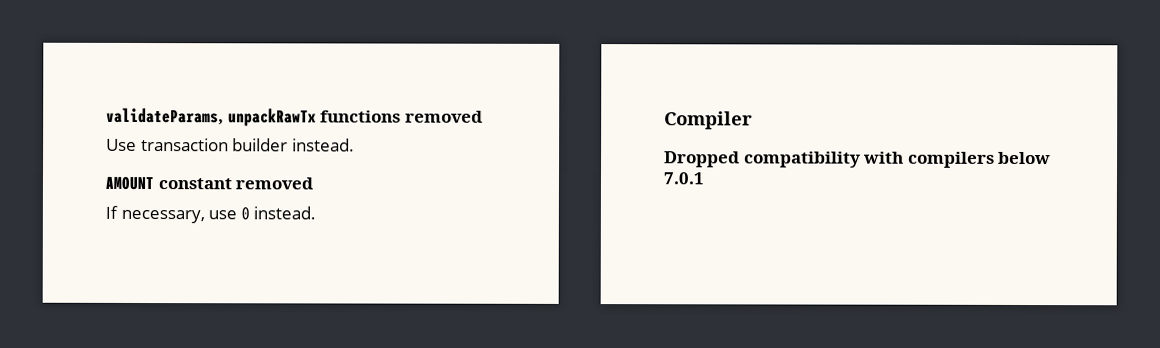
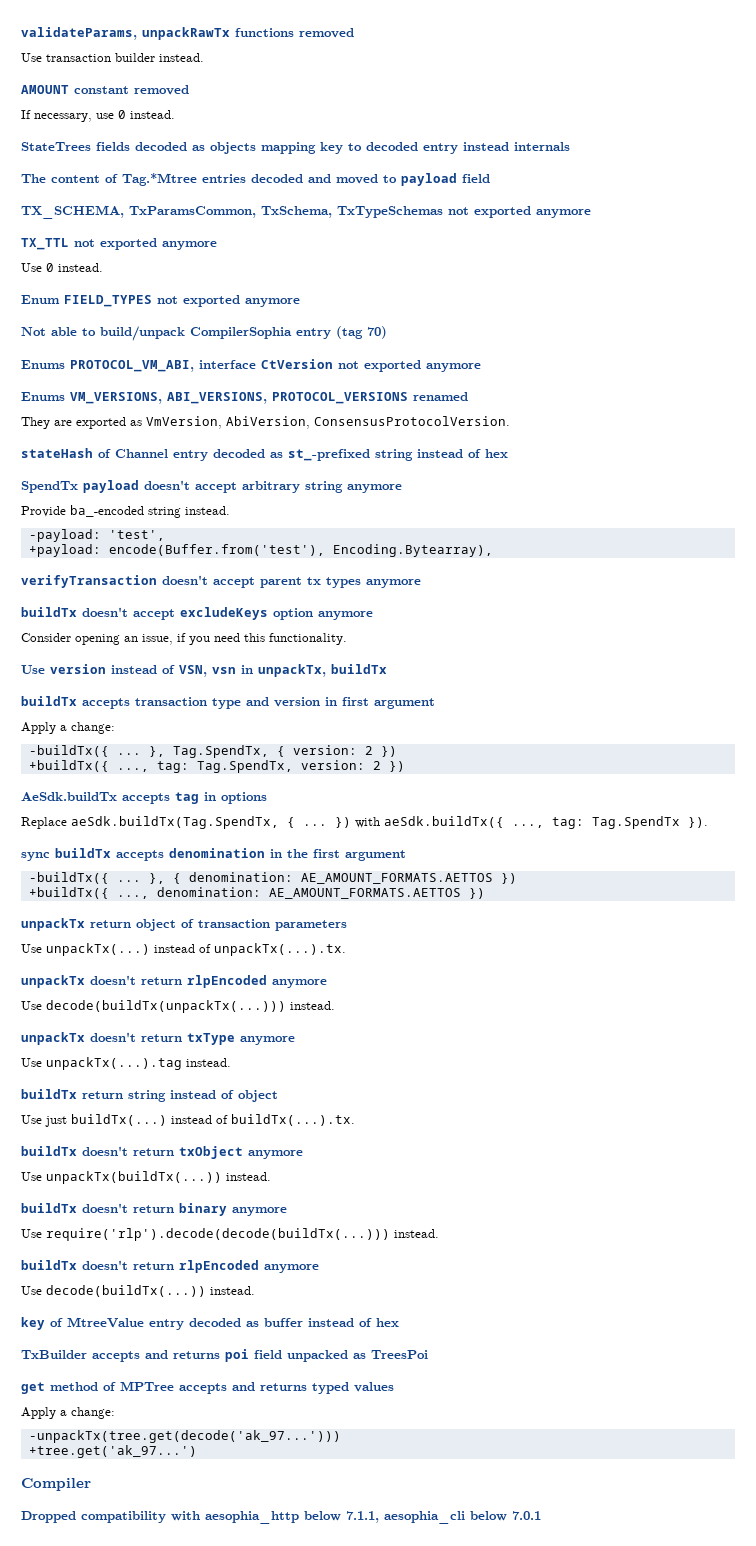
+ StateTrees fields decoded as objects mapping key to decoded entry instead internals
+ The content of Tag.*Mtree entries decoded and moved to payload field
+ TX_SCHEMA, TxParamsCommon, TxSchema, TxTypeSchemas not exported anymore
+ TX_TTL not exported anymore
+ Use 0 instead.
+ Enum FIELD_TYPES not exported anymore
+ Not able to build/unpack CompilerSophia entry (tag 70)
+ Enums PROTOCOL_VM_ABI, interface CtVersion not exported anymore
+ Enums VM_VERSIONS, ABI_VERSIONS, PROTOCOL_VERSIONS renamed
+ They are exported as VmVersion, AbiVersion, ConsensusProtocolVersion.
+ stateHash of Channel entry decoded as st_-prefixed string instead of hex
+ SpendTx payload doesn't accept arbitrary string anymore
+ Provide ba_-encoded string instead.
+ -payload: 'test',
+ +payload: encode(Buffer.from('test'), Encoding.Bytearray),
+ verifyTransaction doesn't accept parent tx types anymore
+ buildTx doesn't accept excludeKeys option anymore
+ Consider opening an issue, if you need this functionality.
+ Use version instead of VSN, vsn in unpackTx, buildTx
+ buildTx accepts transaction type and version in first argument
+ Apply a change:
+ -buildTx({ ... }, Tag.SpendTx, { version: 2 })
+ +buildTx({ ..., tag: Tag.SpendTx, version: 2 })
+ AeSdk.buildTx accepts tag in options
+ Replace aeSdk.buildTx(Tag.SpendTx, { ... }) with aeSdk.buildTx({ ..., tag: Tag.SpendTx }).
+ sync buildTx accepts denomination in the first argument
+ -buildTx({ ... }, { denomination: AE_AMOUNT_FORMATS.AETTOS })
+ +buildTx({ ..., denomination: AE_AMOUNT_FORMATS.AETTOS })
+ unpackTx return object of transaction parameters
+ Use unpackTx(...) instead of unpackTx(...).tx.
+ unpackTx doesn't return rlpEncoded anymore
+ Use decode(buildTx(unpackTx(...))) instead.
+ unpackTx doesn't return txType anymore
+ Use unpackTx(...).tag instead.
+ buildTx return string instead of object
+ Use just buildTx(...) instead of buildTx(...).tx.
+ buildTx doesn't return txObject anymore
+ Use unpackTx(buildTx(...)) instead.
+ buildTx doesn't return binary anymore
+ Use require('rlp').decode(decode(buildTx(...))) instead.
+ buildTx doesn't return rlpEncoded anymore
+ Use decode(buildTx(...)) instead.
+ key of MtreeValue entry decoded as buffer instead of hex
+ TxBuilder accepts and returns poi field unpacked as TreesPoi
+ get method of MPTree accepts and returns typed values
+ Apply a change:
+ -unpackTx(tree.get(decode('ak_97...')))
+ +tree.get('ak_97...')
- Dropped compatibility with compilers below 7.0.1
+ Dropped compatibility with aesophia_http below 7.1.1, aesophia_cli below 7.0.1

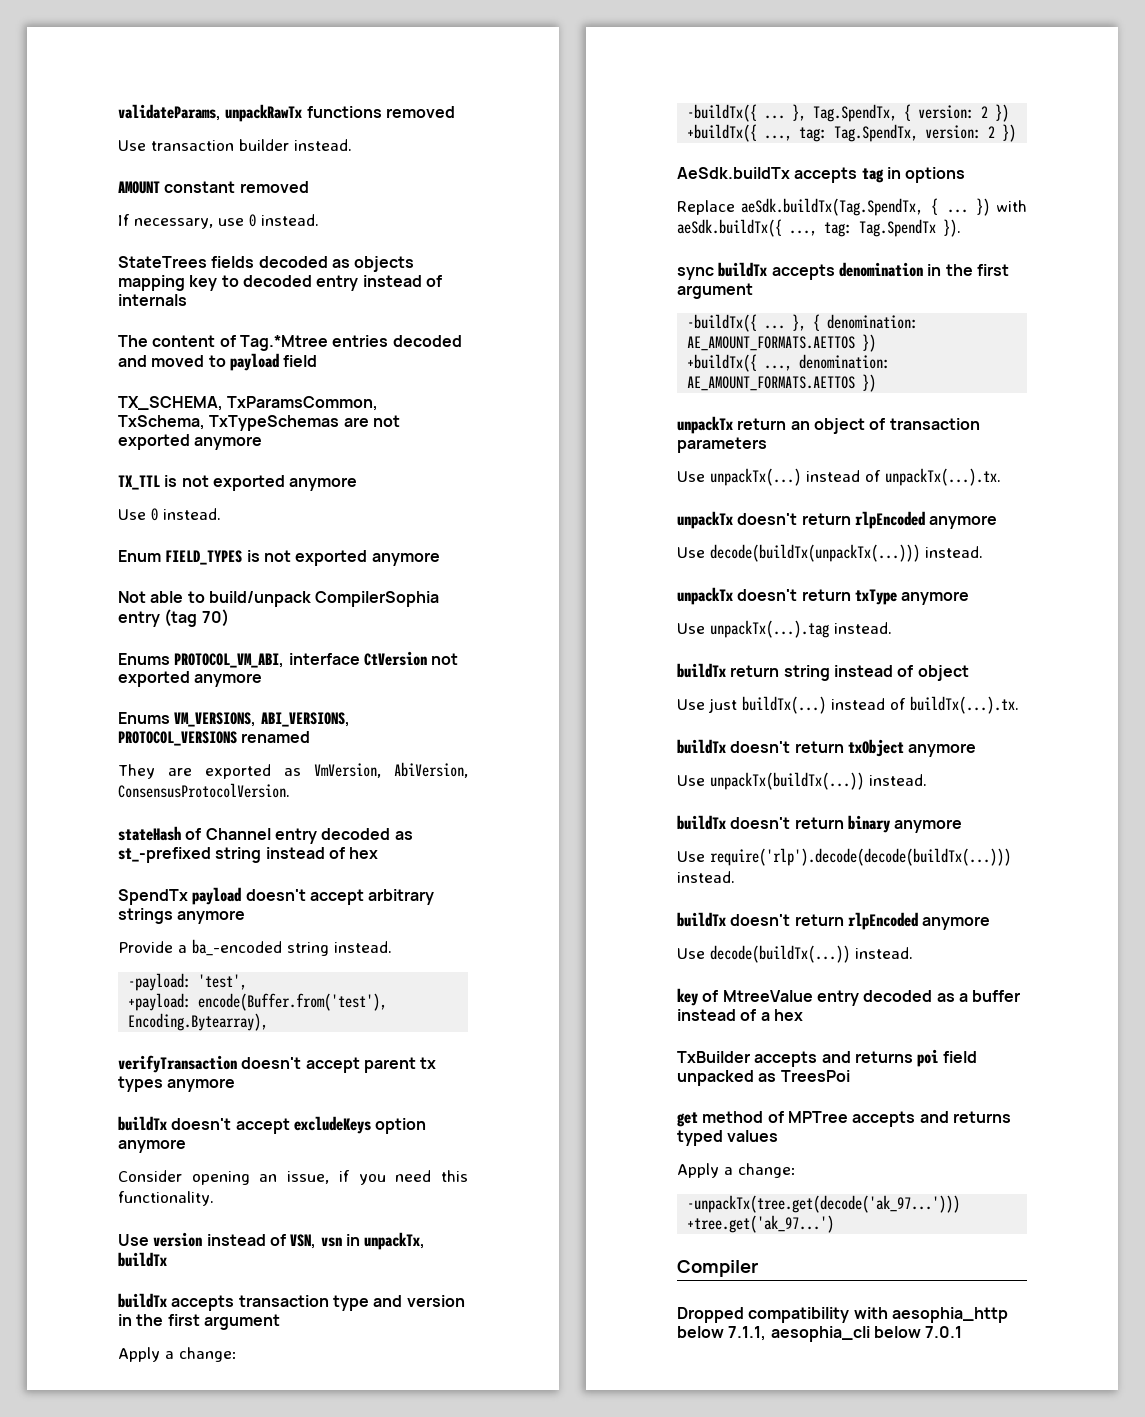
- StateTrees fields decoded as objects mapping key to decoded entry instead internals
+ StateTrees fields decoded as objects mapping key to decoded entry instead of internals
- TX_SCHEMA, TxParamsCommon, TxSchema, TxTypeSchemas not exported anymore
+ TX_SCHEMA, TxParamsCommon, TxSchema, TxTypeSchemas are not exported anymore
- TX_TTL not exported anymore
+ TX_TTL is not exported anymore
- Enum FIELD_TYPES not exported anymore
+ Enum FIELD_TYPES is not exported anymore
- SpendTx payload doesn't accept arbitrary string anymore
+ SpendTx payload doesn't accept arbitrary strings anymore
- Provide ba_-encoded string instead.
+ Provide a ba_-encoded string instead.
- buildTx accepts transaction type and version in first argument
+ buildTx accepts transaction type and version in the first argument
- unpackTx return object of transaction parameters
+ unpackTx return an object of transaction parameters
- key of MtreeValue entry decoded as buffer instead of hex
+ key of MtreeValue entry decoded as a buffer instead of a hex

